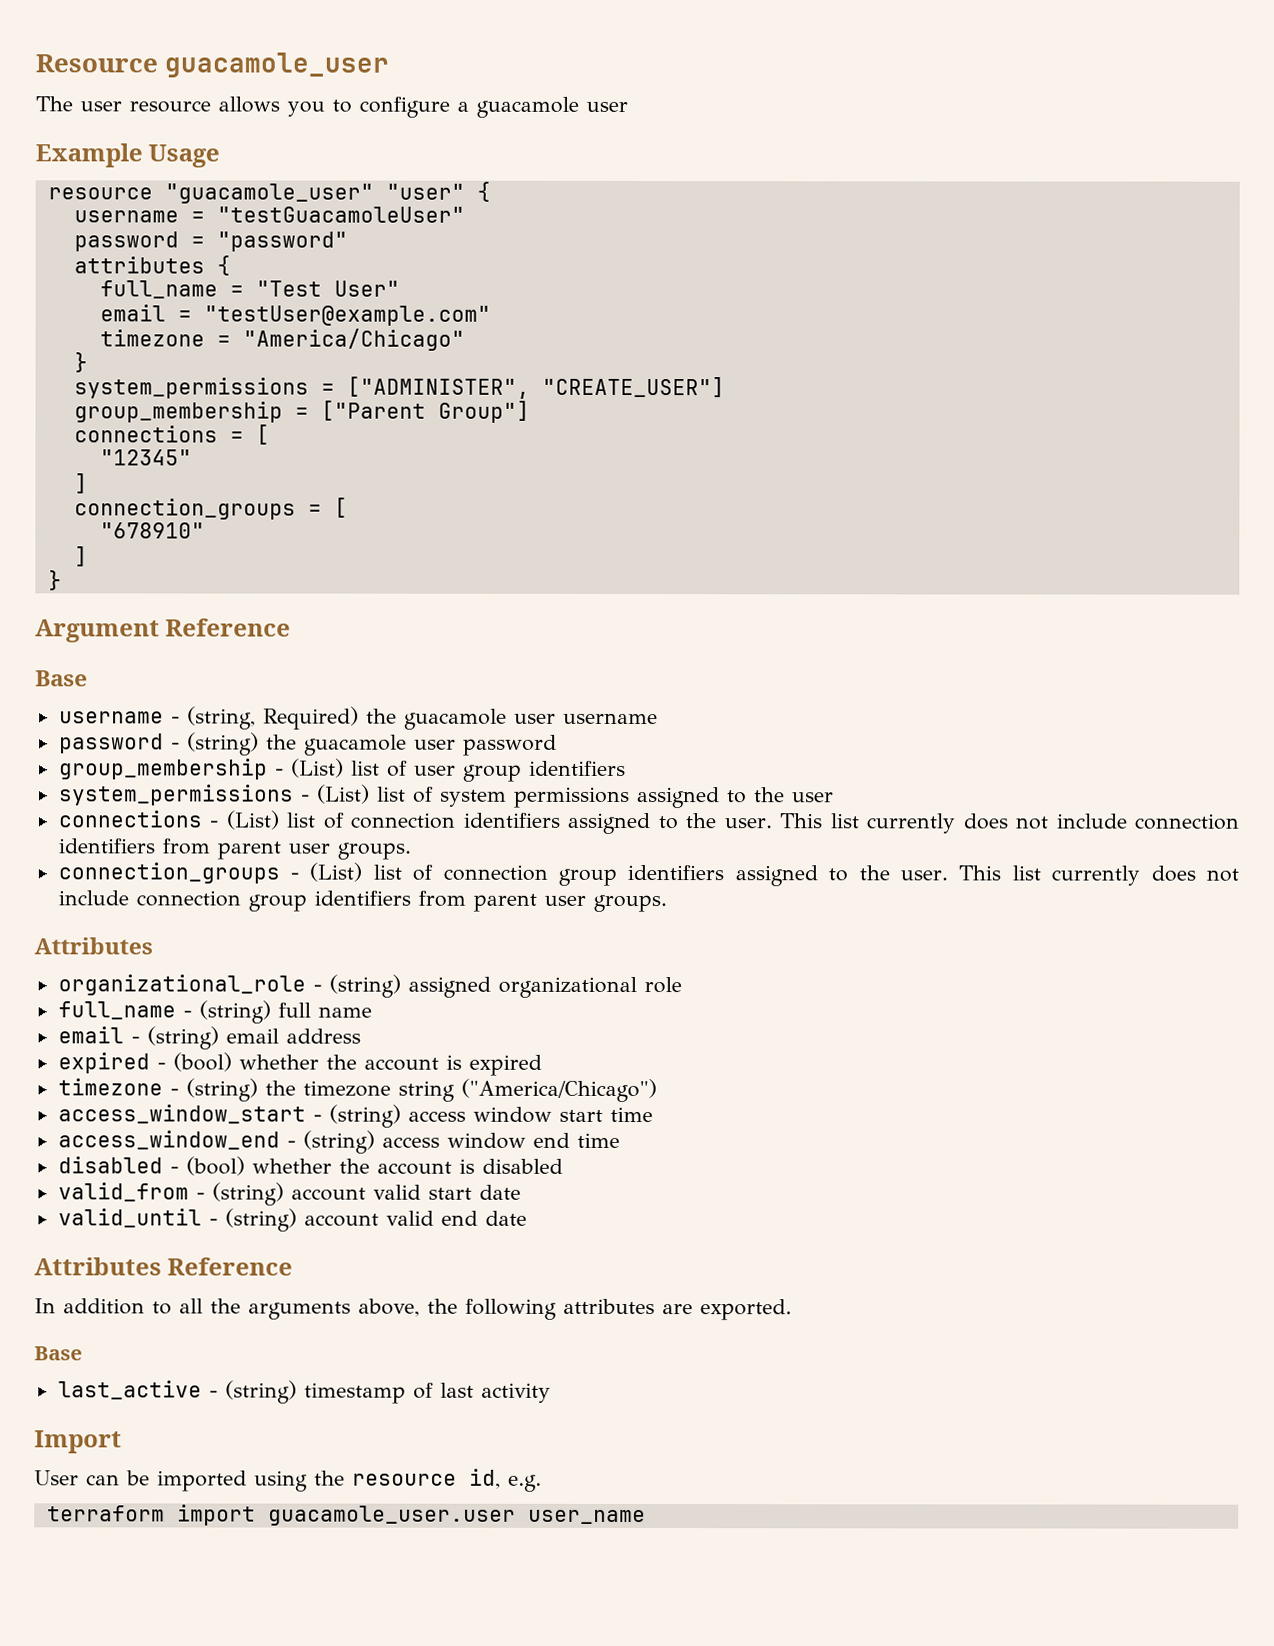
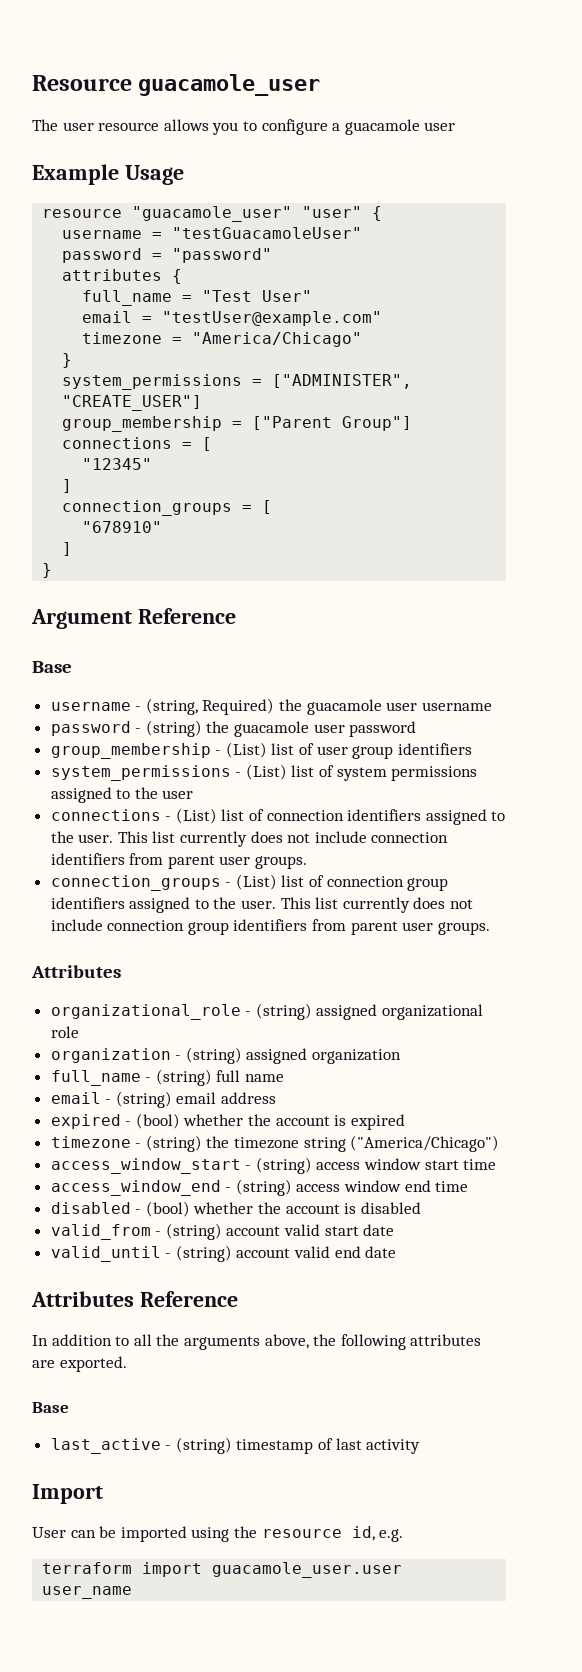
+ organization - (string) assigned organization

